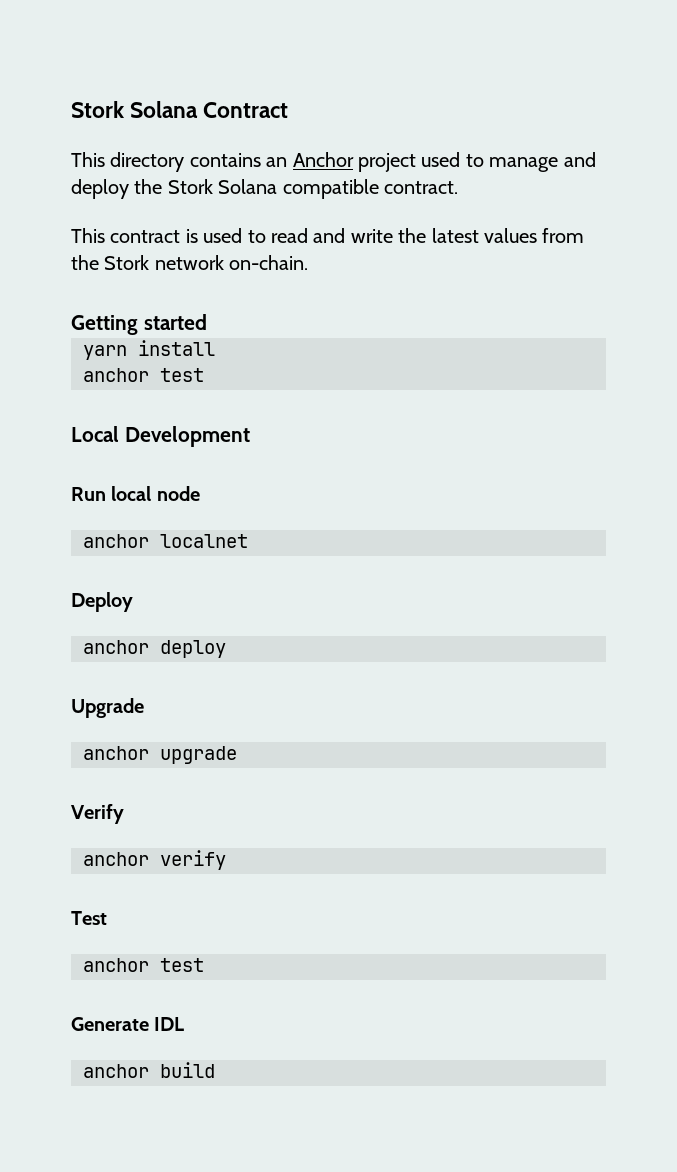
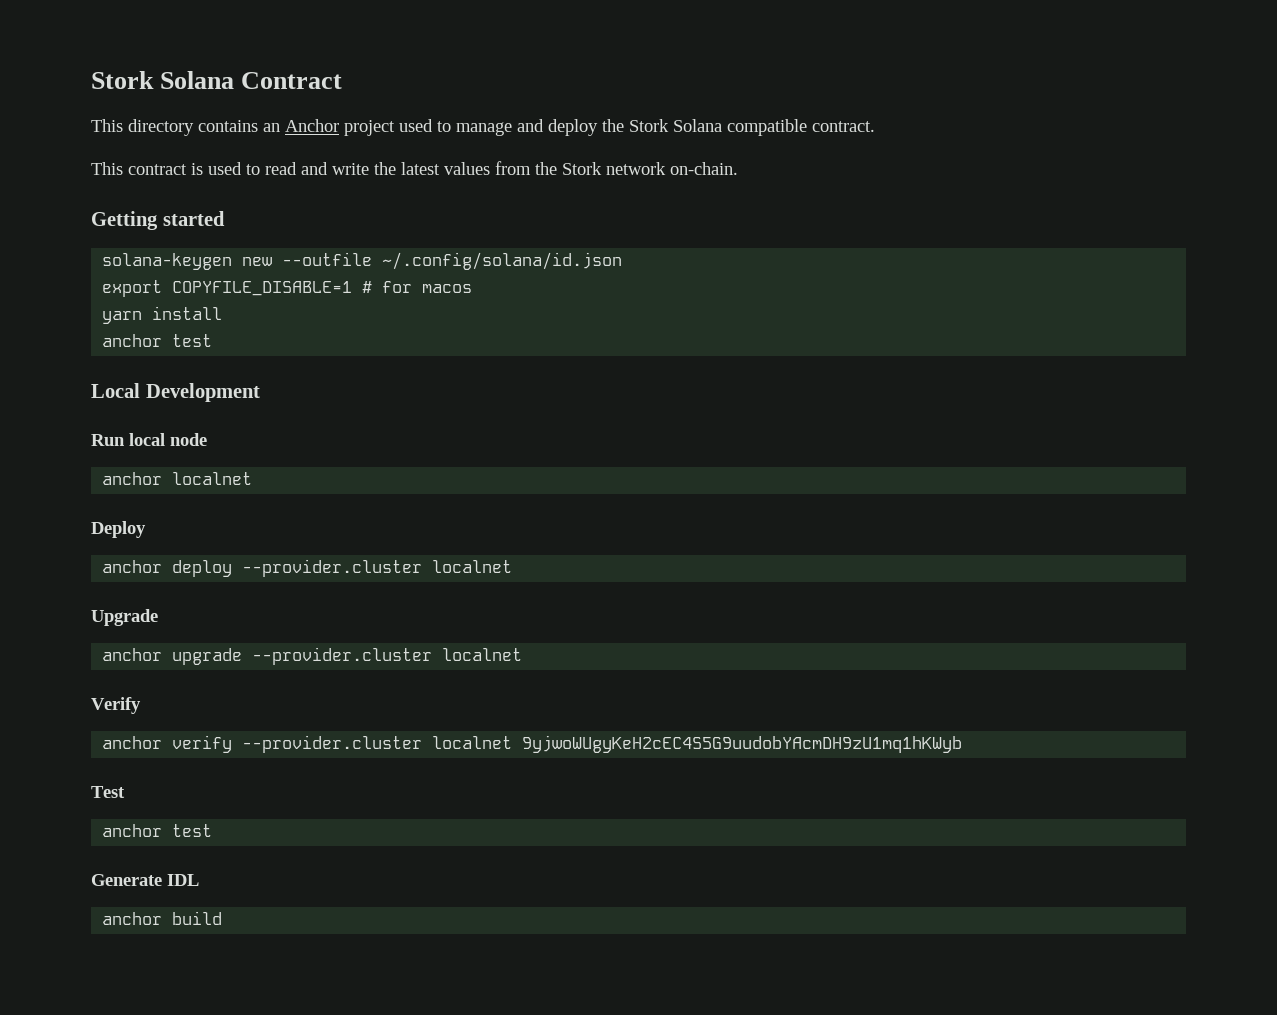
+ solana-keygen new --outfile ~/.config/solana/id.json
+ export COPYFILE_DISABLE=1 # for macos
- anchor deploy
+ anchor deploy --provider.cluster localnet
- anchor upgrade
+ anchor upgrade --provider.cluster localnet
- anchor verify
+ anchor verify --provider.cluster localnet 9yjwoWUgyKeH2cEC4S5G9uudobYAcmDH9zU1mq1hKWyb

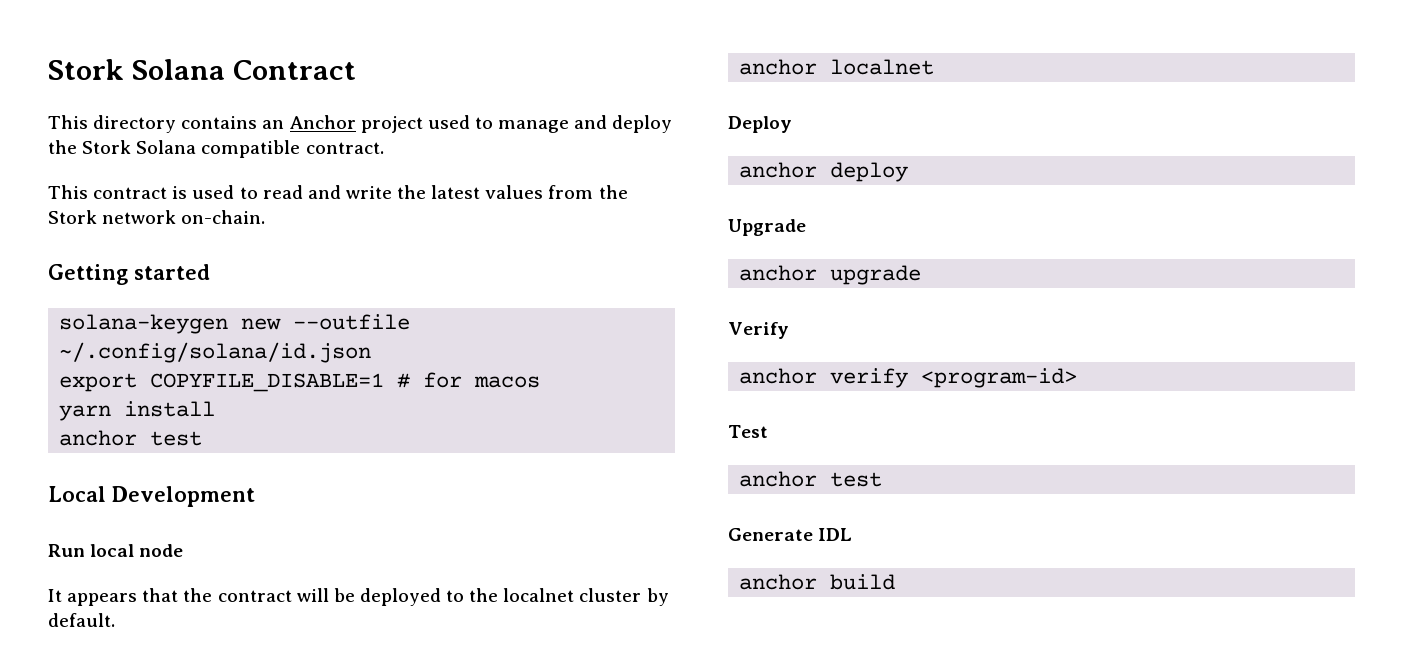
+ It appears that the contract will be deployed to the localnet cluster by default.
- anchor deploy --provider.cluster localnet
+ anchor deploy
- anchor upgrade --provider.cluster localnet
+ anchor upgrade
- anchor verify --provider.cluster localnet 9yjwoWUgyKeH2cEC4S5G9uudobYAcmDH9zU1mq1hKWyb
+ anchor verify <program-id>

